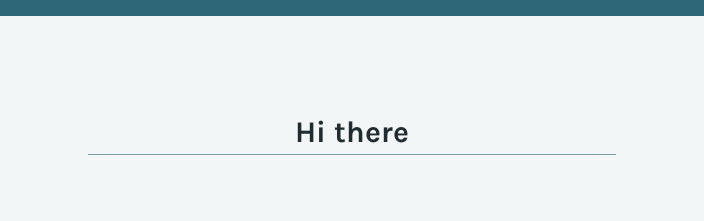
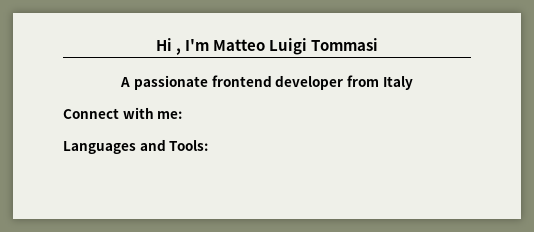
- Hi there
+ Hi , I'm Matteo Luigi Tommasi
+ A passionate frontend developer from Italy
+ Connect with me:
+ Languages and Tools:

